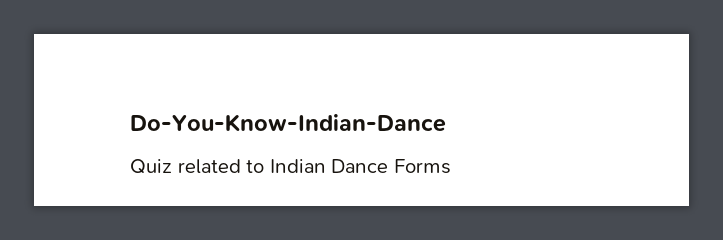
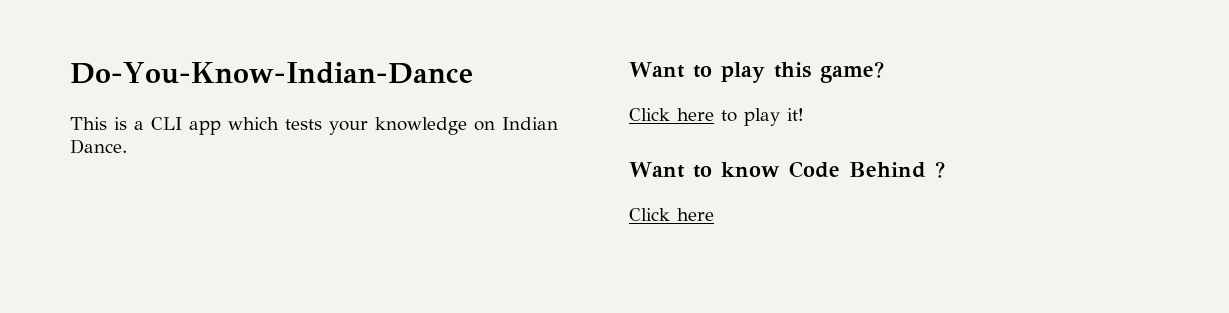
- Quiz related to Indian Dance Forms
+ This is a CLI app which tests your knowledge on Indian Dance.
+ Want to play this game?
+ Click here to play it!
+ Want to know Code Behind ?
+ Click here

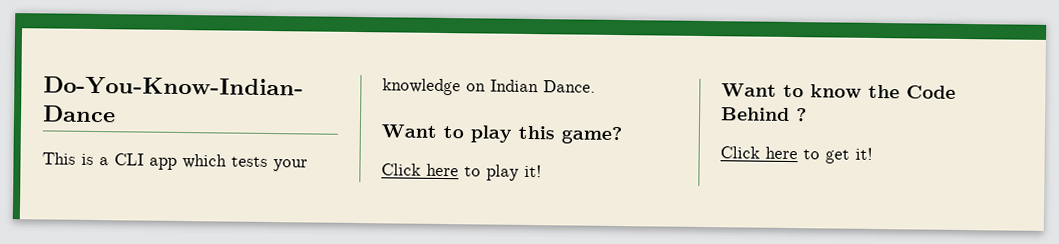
- Want to know Code Behind ?
- Click here
+ Want to know the Code Behind ?
+ Click here to get it!

